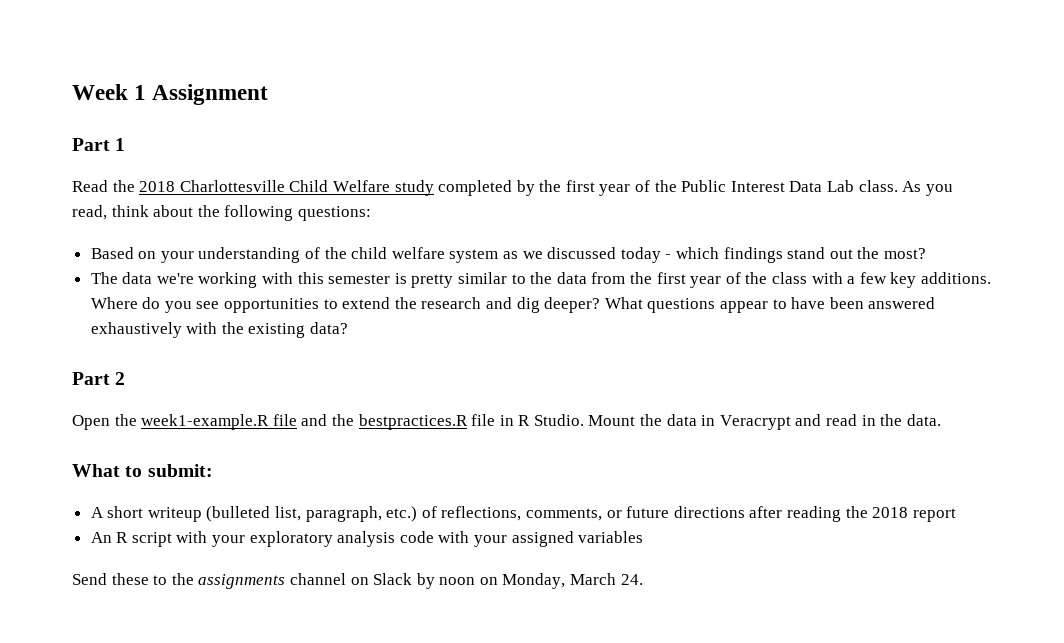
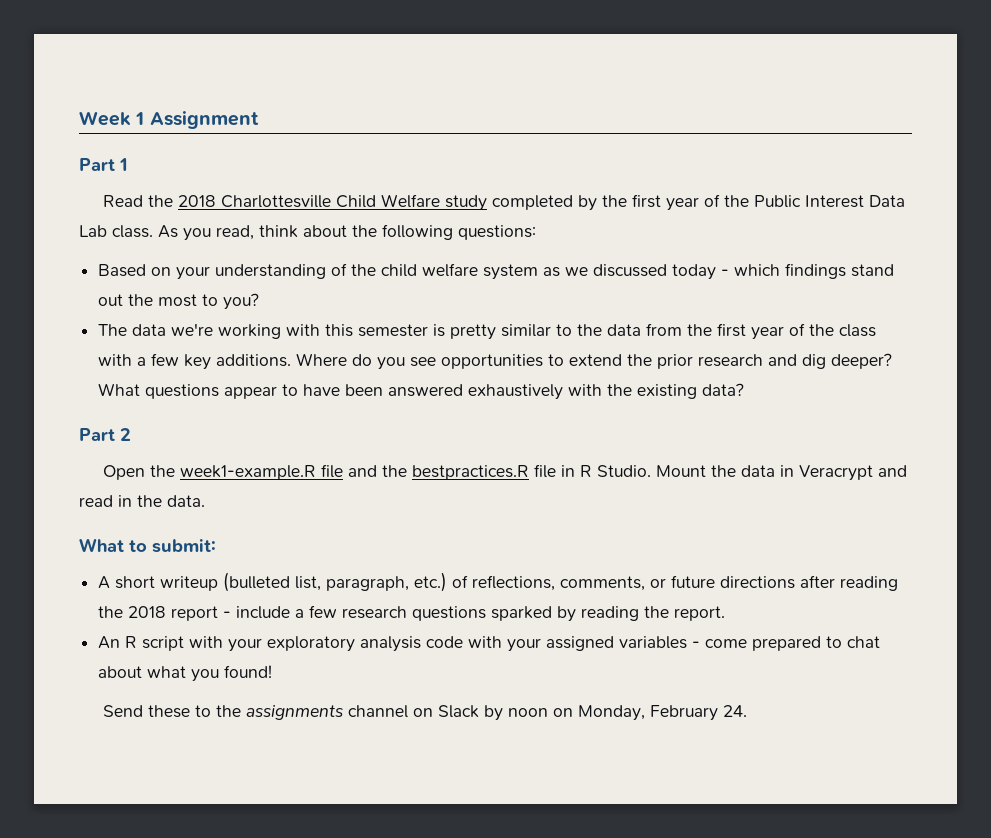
- Based on your understanding of the child welfare system as we discussed today - which findings stand out the most?
+ Based on your understanding of the child welfare system as we discussed today - which findings stand out the most to you?
- Where do you see opportunities to extend the research and dig deeper?
+ Where do you see opportunities to extend the prior research and dig deeper?
- A short writeup (bulleted list, paragraph, etc.) of reflections, comments, or future directions after reading the 2018 report
+ A short writeup (bulleted list, paragraph, etc.) of reflections, comments, or future directions after reading the 2018 report - include a few research questions sparked by reading the report.
- An R script with your exploratory analysis code with your assigned variables
+ An R script with your exploratory analysis code with your assigned variables - come prepared to chat about what you found!
- Send these to the assignments channel on Slack by noon on Monday, March 24.
+ Send these to the assignments channel on Slack by noon on Monday, February 24.

